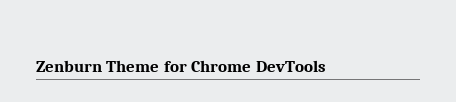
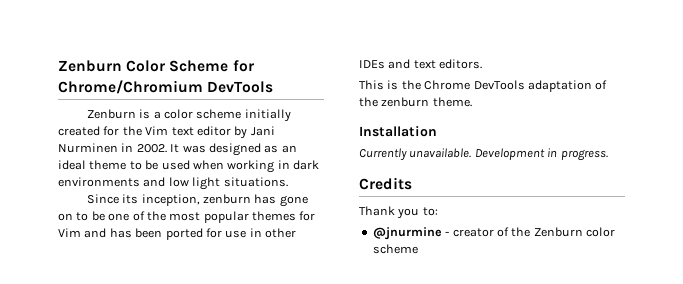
- Zenburn Theme for Chrome DevTools
+ Zenburn Color Scheme for Chrome/Chromium DevTools
+ Zenburn is a color scheme initially created for the Vim text editor by Jani Nurminen in 2002. It was designed as an ideal theme to be used when working in dark environments and low light situations.
+ Since its inception, zenburn has gone on to be one of the most popular themes for Vim and has been ported for use in other IDEs and text editors.
+ This is the Chrome DevTools adaptation of the zenburn theme.
+ Installation
+ Currently unavailable. Development in progress.
+ Credits
+ Thank you to:
+ @jnurmine - creator of the Zenburn color scheme

